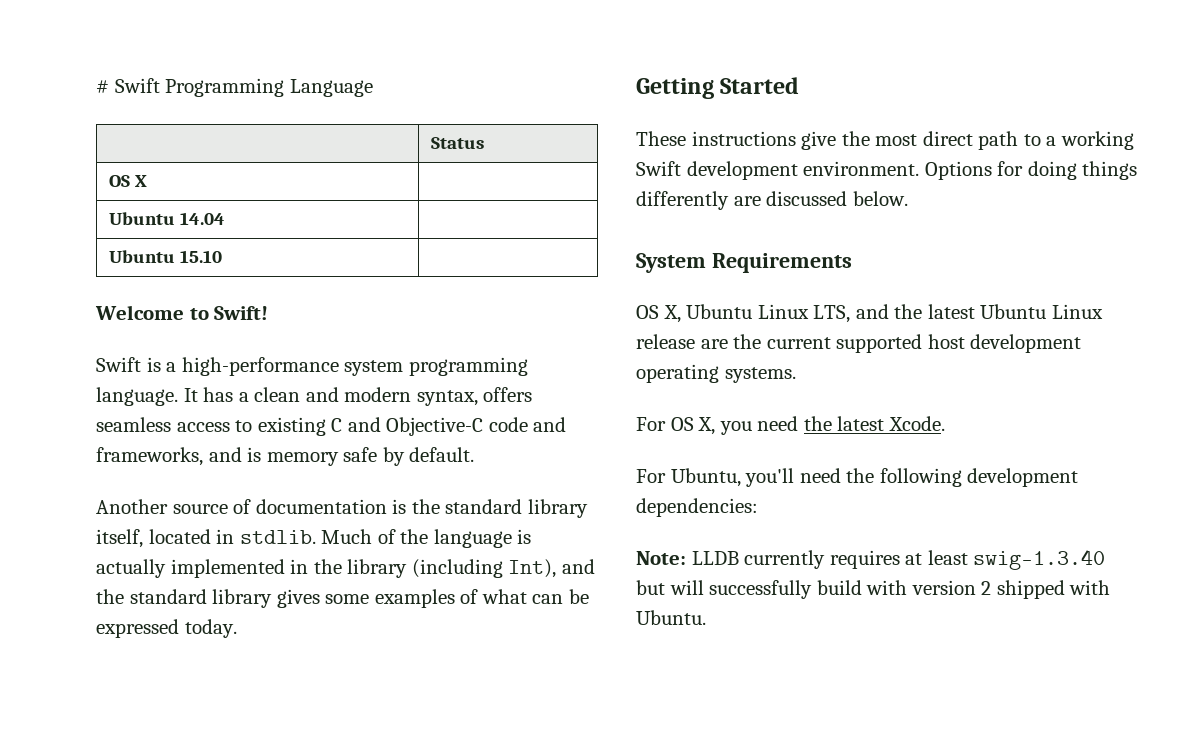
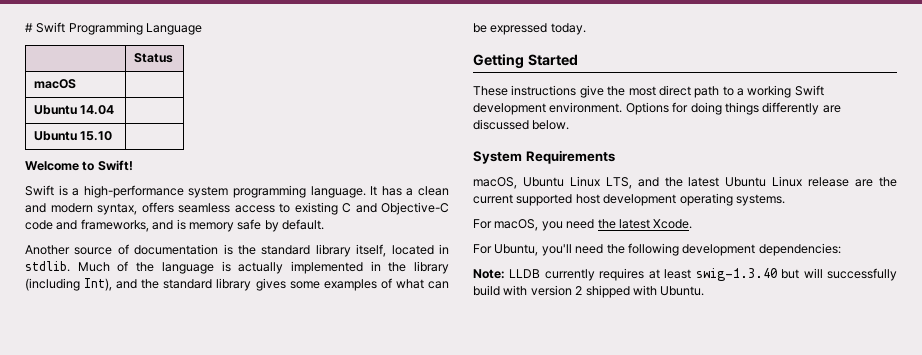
- OS X |
+ macOS |
- OS X, Ubuntu Linux LTS, and the latest Ubuntu Linux release are the current supported host development operating systems.
+ macOS, Ubuntu Linux LTS, and the latest Ubuntu Linux release are the current supported host development operating systems.
- For OS X, you need the latest Xcode.
+ For macOS, you need the latest Xcode.

